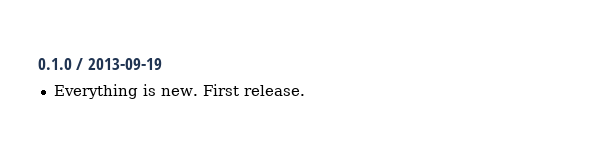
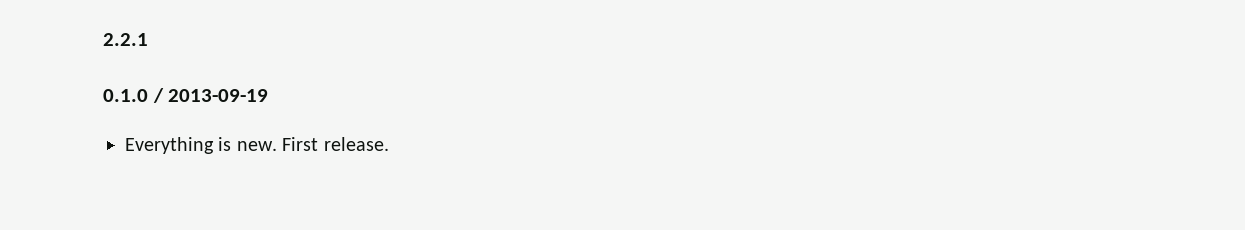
+ 2.2.1

